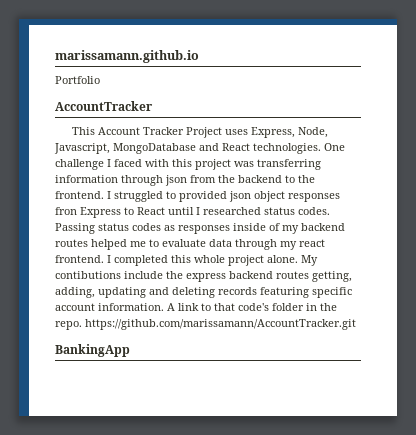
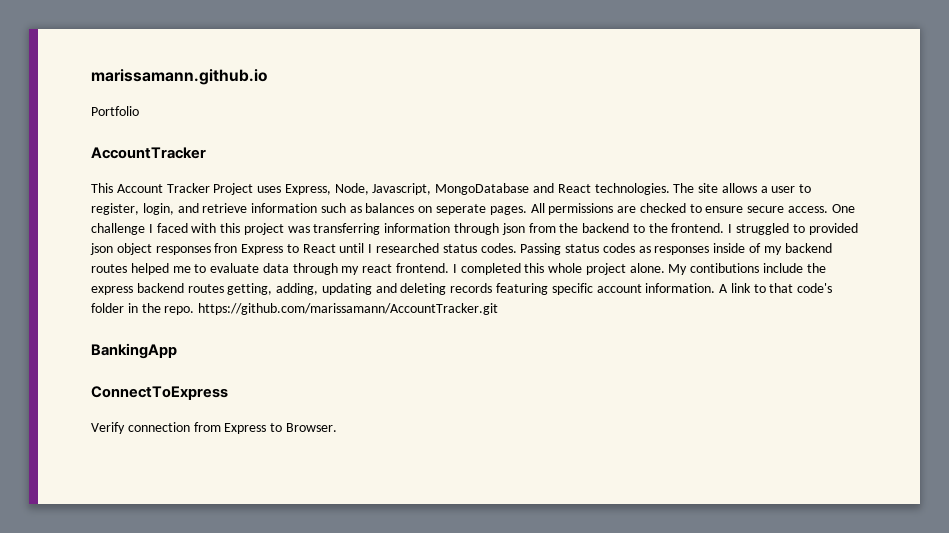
+ The site allows a user to register, login, and retrieve information such as balances on seperate pages. All permissions are checked to ensure secure access.
+ ConnectToExpress
+ Verify connection from Express to Browser.

